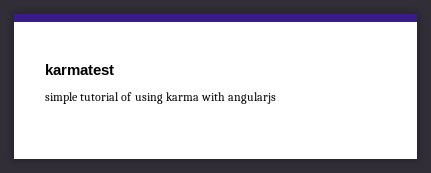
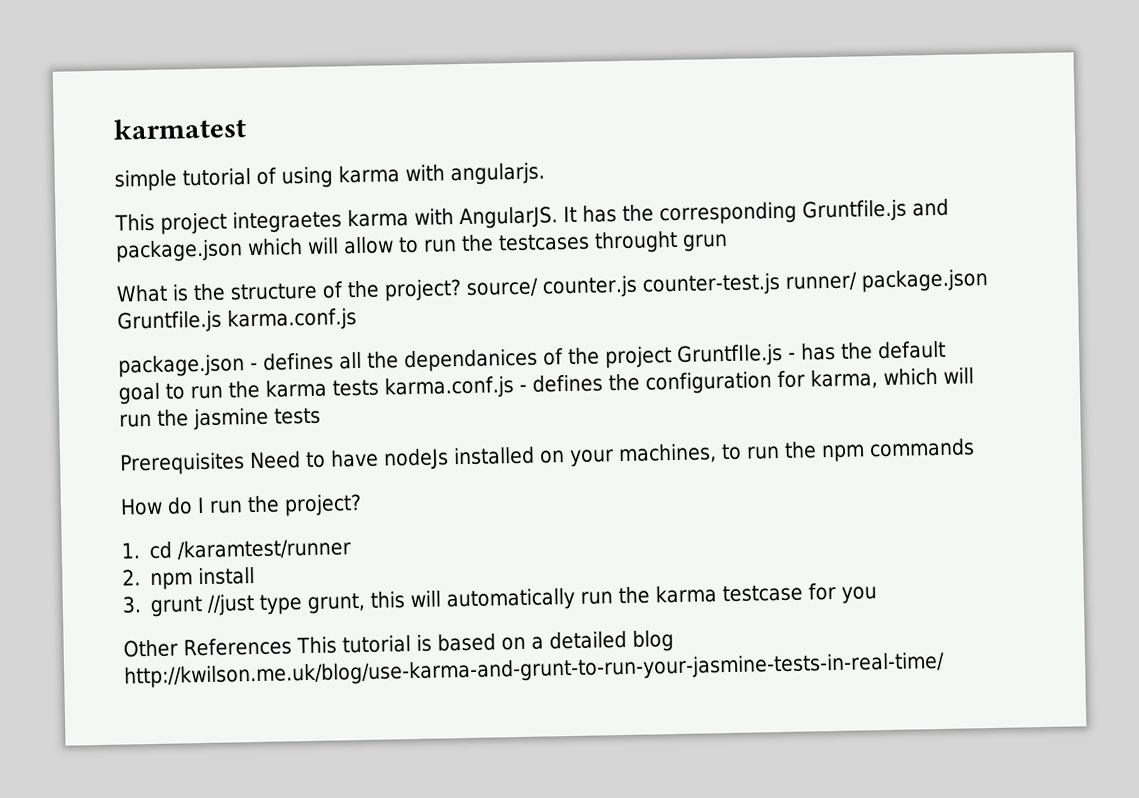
- simple tutorial of using karma with angularjs
+ simple tutorial of using karma with angularjs.
+ This project integraetes karma with AngularJS. It has the corresponding Gruntfile.js and package.json which will allow to run the testcases throught grun
+ What is the structure of the project? source/ counter.js counter-test.js runner/ package.json Gruntfile.js karma.conf.js
+ package.json - defines all the dependanices of the project GruntfIle.js - has the default goal to run the karma tests karma.conf.js - defines the configuration for karma, which will run the jasmine tests
+ Prerequisites Need to have nodeJs installed on your machines, to run the npm commands
+ How do I run the project?
+ 1. cd /karamtest/runner
+ 2. npm install
+ 3. grunt //just type grunt, this will automatically run the karma testcase for you
+ Other References This tutorial is based on a detailed blog http://kwilson.me.uk/blog/use-karma-and-grunt-to-run-your-jasmine-tests-in-real-time/

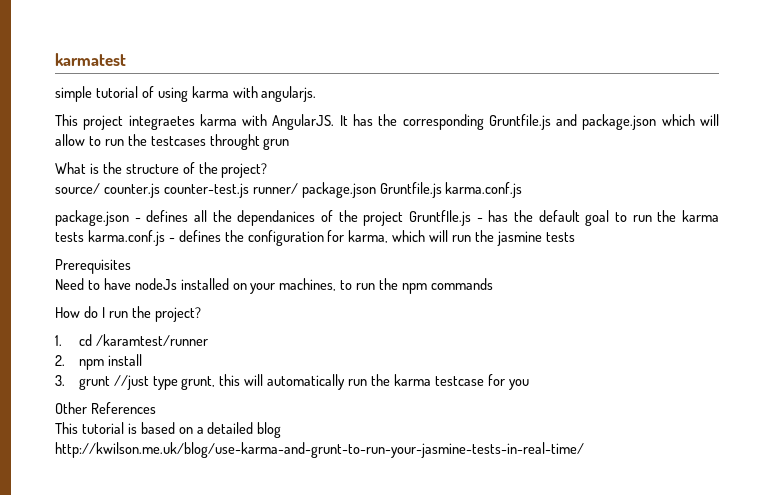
- What is the structure of the project? source/ counter.js counter-test.js runner/ package.json Gruntfile.js karma.conf.js
+ What is the structure of the project?
+ source/ counter.js counter-test.js runner/ package.json Gruntfile.js karma.conf.js
- Prerequisites Need to have nodeJs installed on your machines, to run the npm commands
+ Prerequisites
+ Need to have nodeJs installed on your machines, to run the npm commands
- Other References This tutorial is based on a detailed blog http://kwilson.me.uk/blog/use-karma-and-grunt-to-run-your-jasmine-tests-in-real-time/
+ Other References
+ This tutorial is based on a detailed blog http://kwilson.me.uk/blog/use-karma-and-grunt-to-run-your-jasmine-tests-in-real-time/

